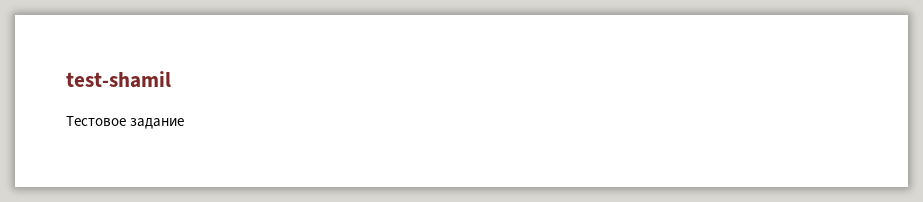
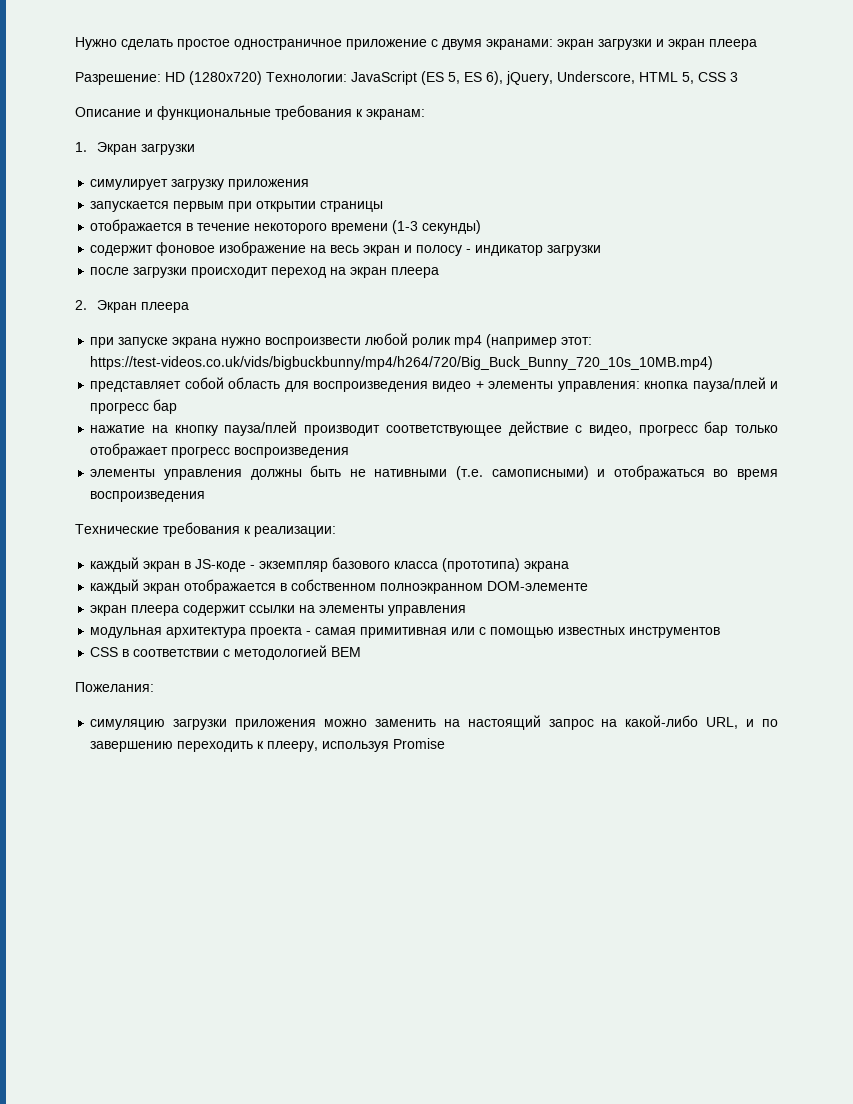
- test-shamil
- Тестовое задание
+ Нужно сделать простое одностраничное приложение с двумя экранами: экран загрузки и экран плеера
+ Разрешение: HD (1280x720) Технологии: JavaScript (ES 5, ES 6), jQuery, Underscore, HTML 5, CSS 3
+ Описание и функциональные требования к экранам:
+ 1. Экран загрузки
+ симулирует загрузку приложения
+ запускается первым при открытии страницы
+ отображается в течение некоторого времени (1-3 секунды)
+ содержит фоновое изображение на весь экран и полосу - индикатор загрузки
+ после загрузки происходит переход на экран плеера
+ 2. Экран плеера
+ при запуске экрана нужно воспроизвести любой ролик mp4 (например этот: https://test-videos.co.uk/vids/bigbuckbunny/mp4/h264/720/Big_Buck_Bunny_720_10s_10MB.mp4)
+ представляет собой область для воспроизведения видео + элементы управления: кнопка пауза/плей и прогресс бар
+ нажатие на кнопку пауза/плей производит соответствующее действие с видео, прогресс бар только отображает прогресс воспроизведения
+ элементы управления должны быть не нативными (т.е. самописными) и отображаться во время воспроизведения
+ Технические требования к реализации:
+ каждый экран в JS-коде - экземпляр базового класса (прототипа) экрана
+ каждый экран отображается в собственном полноэкранном DOM-элементе
+ экран плеера содержит ссылки на элементы управления
+ модульная архитектура проекта - самая примитивная или с помощью известных инструментов
+ CSS в соответствии с методологией BEM
+ Пожелания:
+ симуляцию загрузки приложения можно заменить на настоящий запрос на какой-либо URL, и по завершению переходить к плееру, используя Promise

